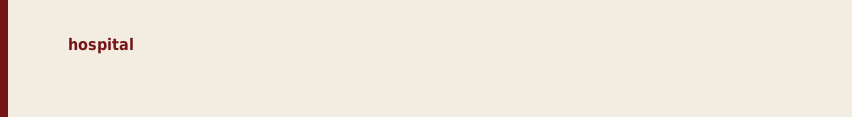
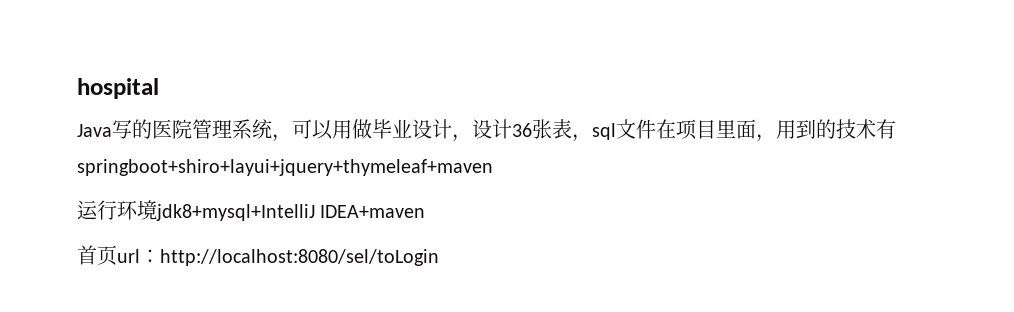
+ Java写的医院管理系统，可以用做毕业设计，设计36张表，sql文件在项目里面，用到的技术有springboot+shiro+layui+jquery+thymeleaf+maven
+ 运行环境jdk8+mysql+IntelliJ IDEA+maven
+ 首页url：http://localhost:8080/sel/toLogin

